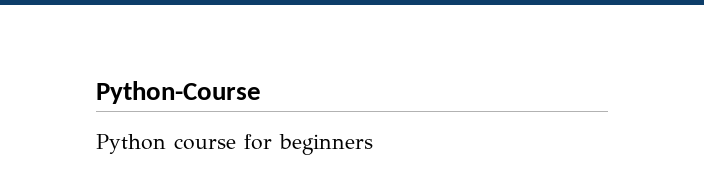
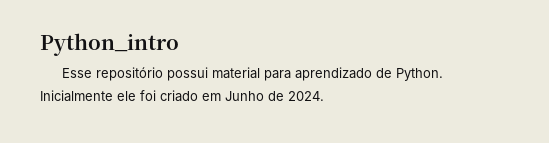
- Python-Course
- Python course for beginners
+ Python_intro
+ Esse repositório possui material para aprendizado de Python. Inicialmente ele foi criado em Junho de 2024.

